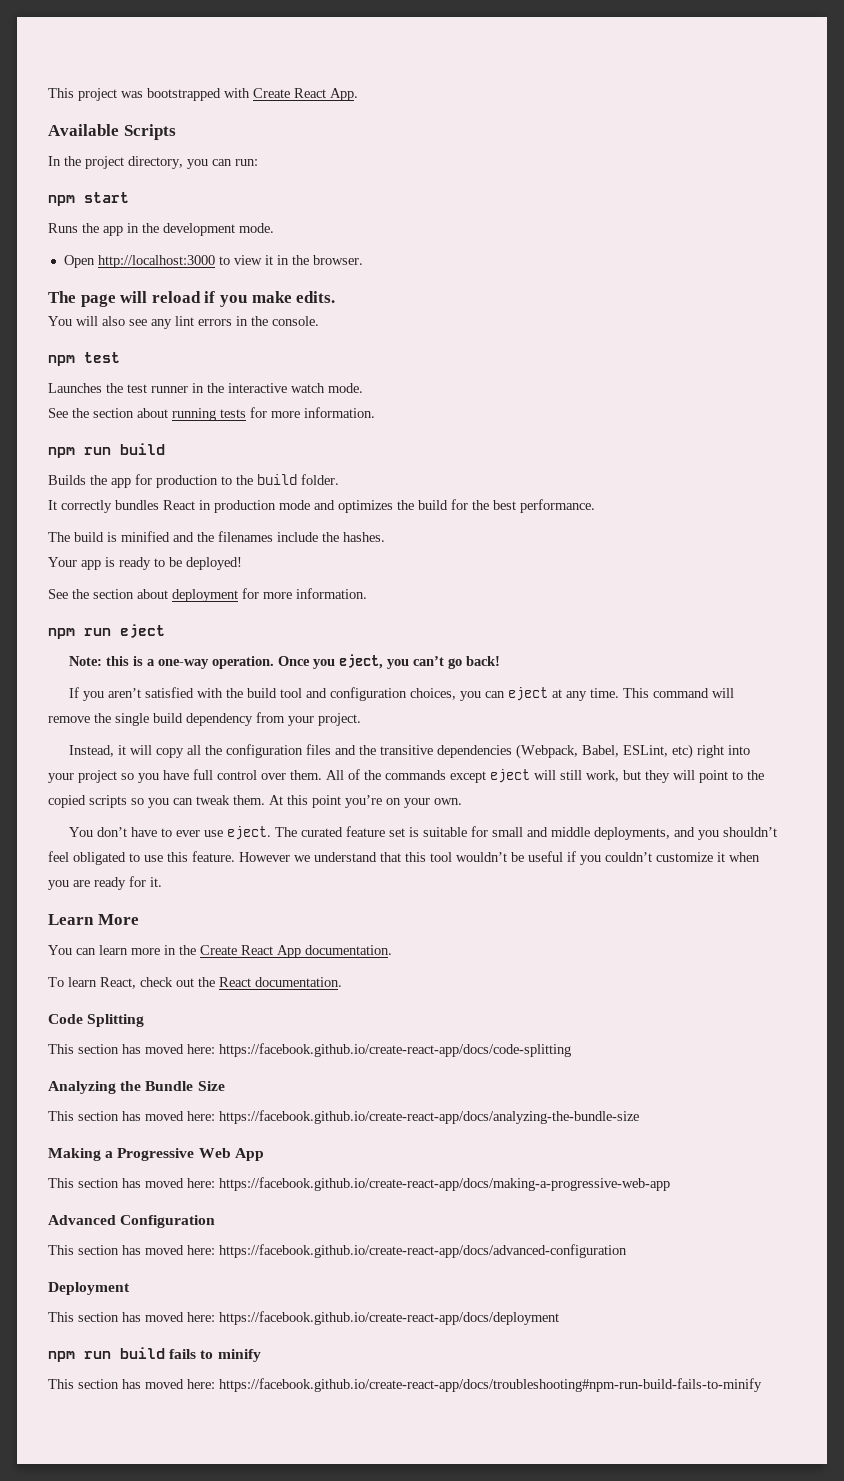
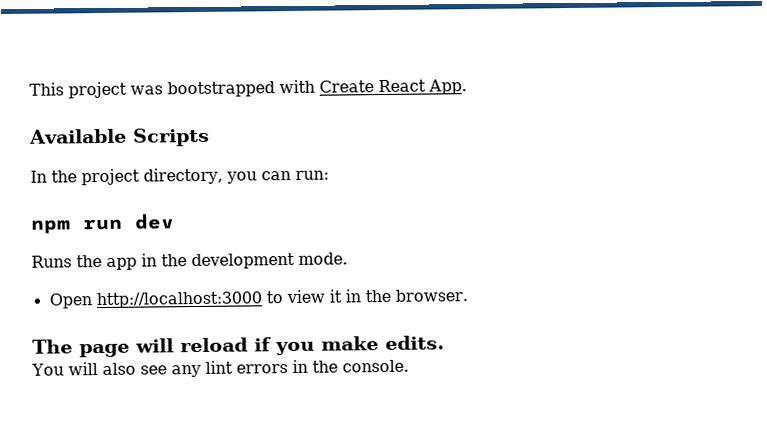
- npm start
+ npm run dev
- npm test
- Launches the test runner in the interactive watch mode.
- See the section about running tests for more information.
- npm run build
- Builds the app for production to the build folder.
- It correctly bundles React in production mode and optimizes the build for the best performance.
- The build is minified and the filenames include the hashes.
- Your app is ready to be deployed!
- See the section about deployment for more information.
- npm run eject
- Note: this is a one-way operation. Once you eject, you can’t go back!
- If you aren’t satisfied with the build tool and configuration choices, you can eject at any time. This command will remove the single build dependency from your project.
- Instead, it will copy all the configuration files and the transitive dependencies (Webpack, Babel, ESLint, etc) right into your project so you have full control over them. All of the commands except eject will still work, but they will point to the copied scripts so you can tweak them. At this point you’re on your own.
- You don’t have to ever use eject. The curated feature set is suitable for small and middle deployments, and you shouldn’t feel obligated to use this feature. However we understand that this tool wouldn’t be useful if you couldn’t customize it when you are ready for it.
- Learn More
- You can learn more in the Create React App documentation.
- To learn React, check out the React documentation.
- Code Splitting
- This section has moved here: https://facebook.github.io/create-react-app/docs/code-splitting
- Analyzing the Bundle Size
- This section has moved here: https://facebook.github.io/create-react-app/docs/analyzing-the-bundle-size
- Making a Progressive Web App
- This section has moved here: https://facebook.github.io/create-react-app/docs/making-a-progressive-web-app
- Advanced Configuration
- This section has moved here: https://facebook.github.io/create-react-app/docs/advanced-configuration
- Deployment
- This section has moved here: https://facebook.github.io/create-react-app/docs/deployment
- npm run build fails to minify
- This section has moved here: https://facebook.github.io/create-react-app/docs/troubleshooting#npm-run-build-fails-to-minify

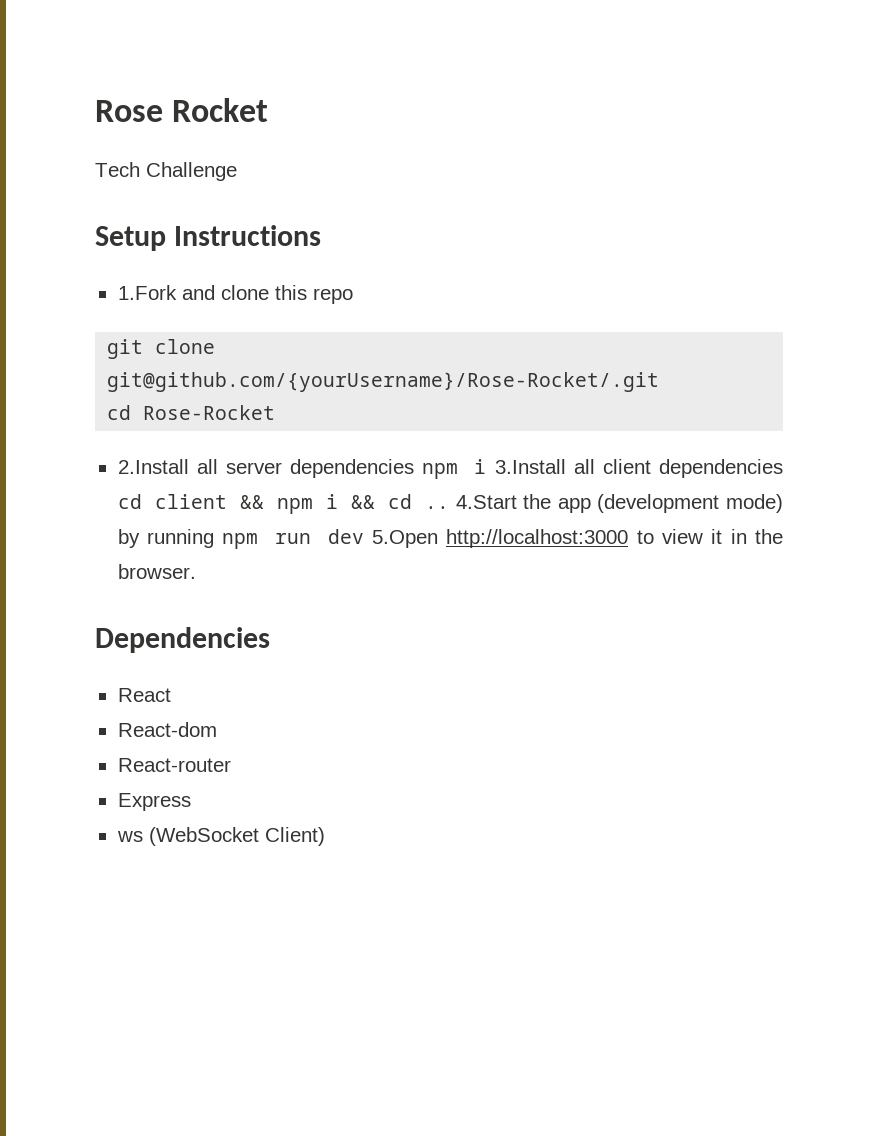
- This project was bootstrapped with Create React App.
- Available Scripts
- In the project directory, you can run:
- npm run dev
- Runs the app in the development mode.
- Open http://localhost:3000 to view it in the browser.
+ Rose Rocket
+ Tech Challenge
+ Setup Instructions
+ 1.Fork and clone this repo
+ git clone git@github.com/{yourUsername}/Rose-Rocket/.git
+ cd Rose-Rocket
+ 2.Install all server dependencies npm i 3.Install all client dependencies cd client && npm i && cd .. 4.Start the app (development mode) by running npm run dev 5.Open http://localhost:3000 to view it in the browser.
- The page will reload if you make edits.
- You will also see any lint errors in the console.
+ Dependencies
+ React
+ React-dom
+ React-router
+ Express
+ ws (WebSocket Client)

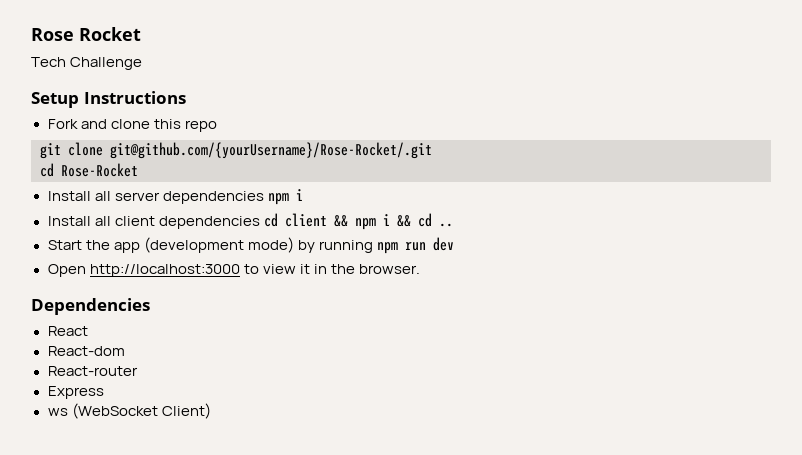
- 1.Fork and clone this repo
+ Fork and clone this repo
- 2.Install all server dependencies npm i 3.Install all client dependencies cd client && npm i && cd .. 4.Start the app (development mode) by running npm run dev 5.Open http://localhost:3000 to view it in the browser.
+ Install all server dependencies npm i
+ Install all client dependencies cd client && npm i && cd ..
+ Start the app (development mode) by running npm run dev
+ Open http://localhost:3000 to view it in the browser.

